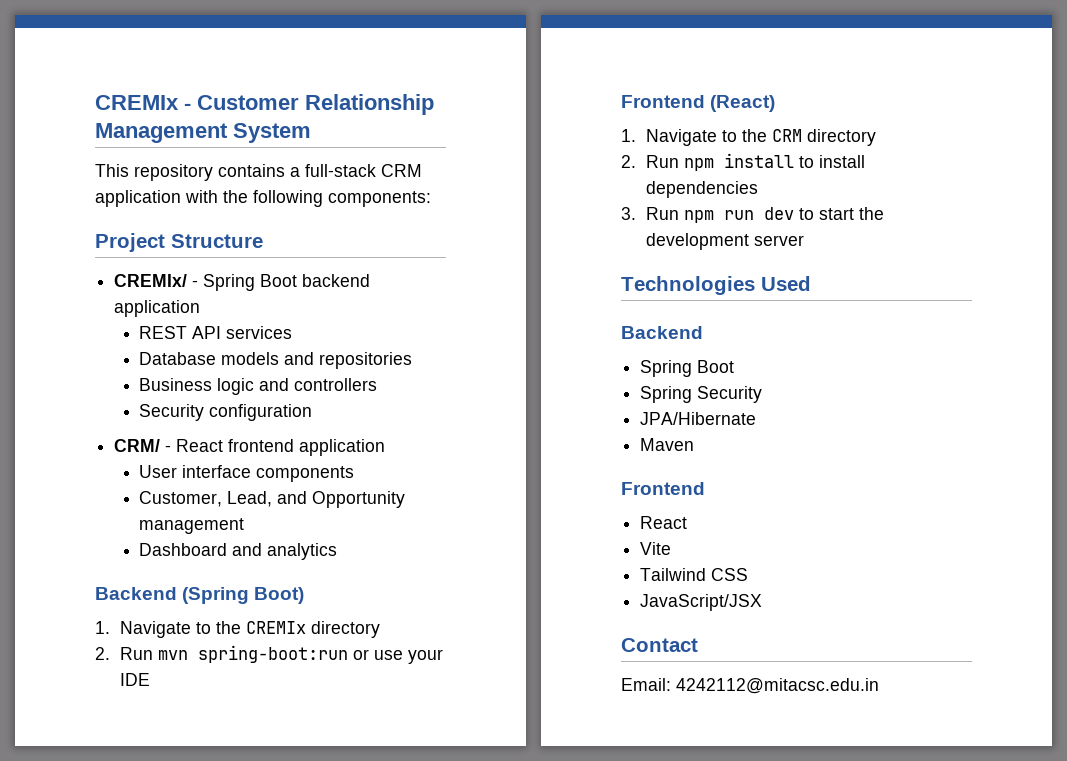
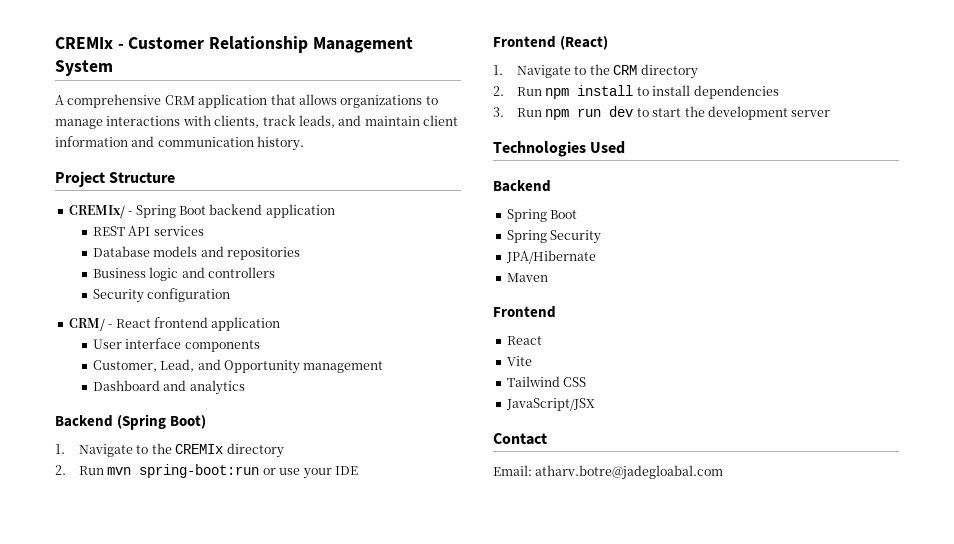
- This repository contains a full-stack CRM application with the following components:
+ A comprehensive CRM application that allows organizations to manage interactions with clients, track leads, and maintain client information and communication history.
- Email: 4242112@mitacsc.edu.in
+ Email: atharv.botre@jadegloabal.com

